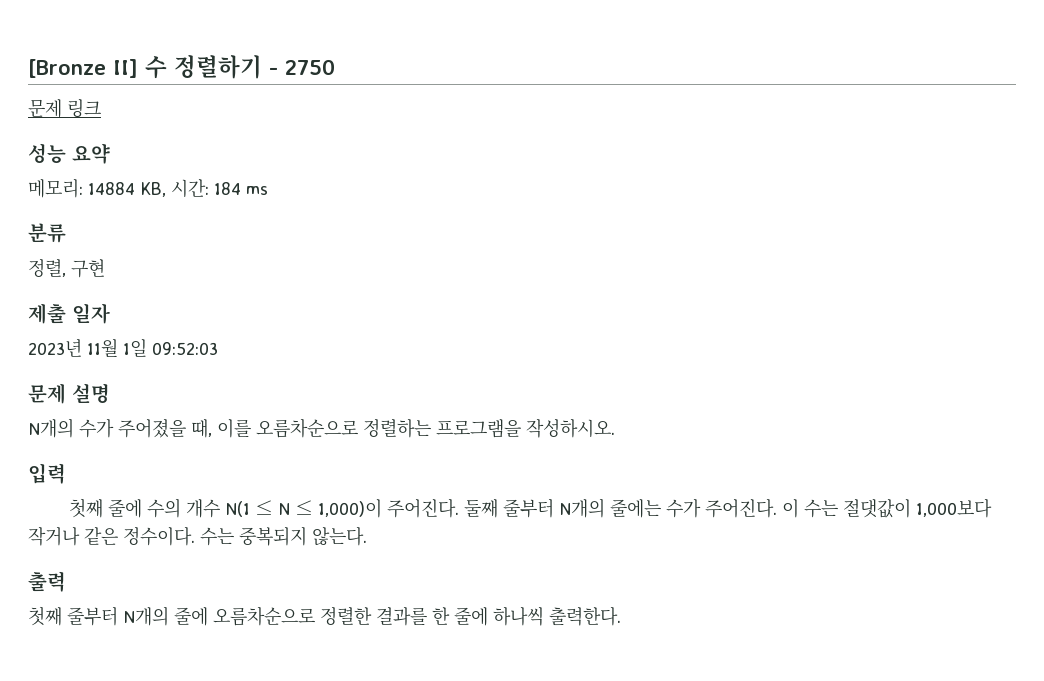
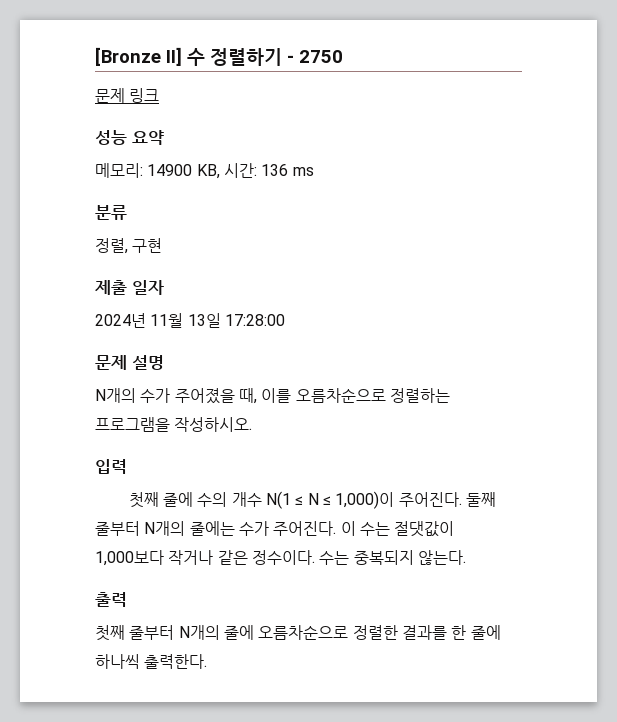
- 메모리: 14884 KB, 시간: 184 ms
+ 메모리: 14900 KB, 시간: 136 ms
- 2023년 11월 1일 09:52:03
+ 2024년 11월 13일 17:28:00

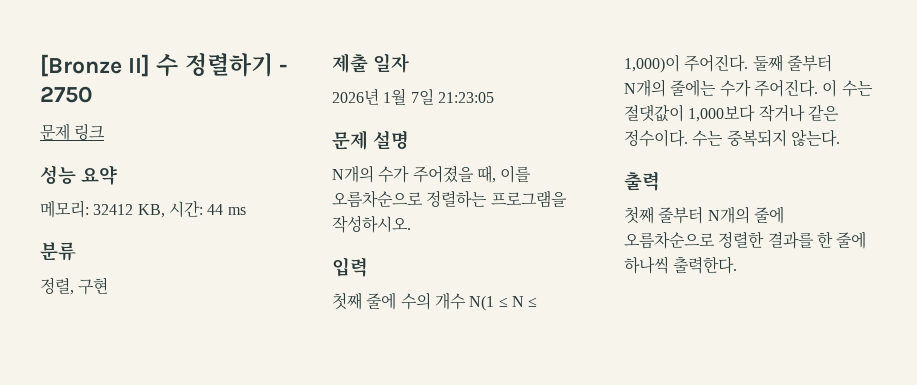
- 메모리: 14900 KB, 시간: 136 ms
+ 메모리: 32412 KB, 시간: 44 ms
- 2024년 11월 13일 17:28:00
+ 2026년 1월 7일 21:23:05

